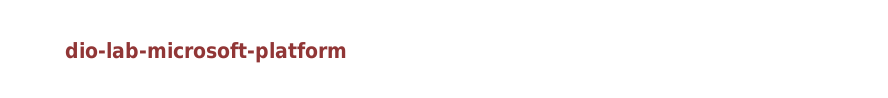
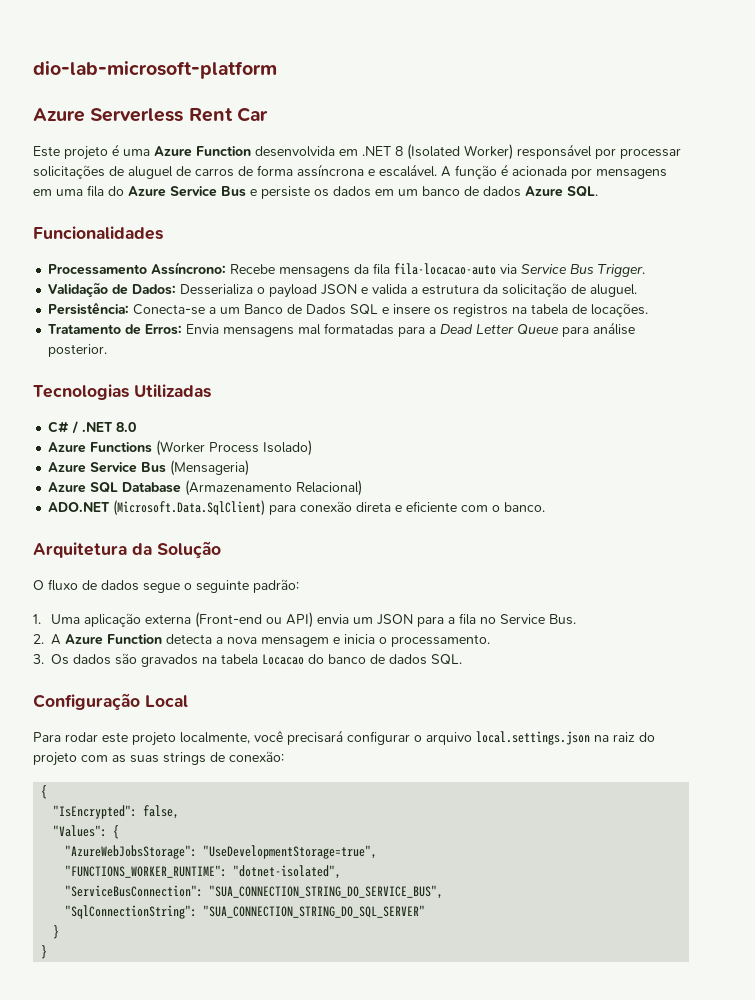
+ Azure Serverless Rent Car
+ Este projeto é uma Azure Function desenvolvida em .NET 8 (Isolated Worker) responsável por processar solicitações de aluguel de carros de forma assíncrona e escalável. A função é acionada por mensagens em uma fila do Azure Service Bus e persiste os dados em um banco de dados Azure SQL.
+ Funcionalidades
+ Processamento Assíncrono: Recebe mensagens da fila fila-locacao-auto via Service Bus Trigger.
+ Validação de Dados: Desserializa o payload JSON e valida a estrutura da solicitação de aluguel.
+ Persistência: Conecta-se a um Banco de Dados SQL e insere os registros na tabela de locações.
+ Tratamento de Erros: Envia mensagens mal formatadas para a Dead Letter Queue para análise posterior.
+ Tecnologias Utilizadas
+ C# / .NET 8.0
+ Azure Functions (Worker Process Isolado)
+ Azure Service Bus (Mensageria)
+ Azure SQL Database (Armazenamento Relacional)
+ ADO.NET (Microsoft.Data.SqlClient) para conexão direta e eficiente com o banco.
+ Arquitetura da Solução
+ O fluxo de dados segue o seguinte padrão:
+ 1. Uma aplicação externa (Front-end ou API) envia um JSON para a fila no Service Bus.
+ 2. A Azure Function detecta a nova mensagem e inicia o processamento.
+ 3. Os dados são gravados na tabela Locacao do banco de dados SQL.
+ Configuração Local
+ Para rodar este projeto localmente, você precisará configurar o arquivo local.settings.json na raiz do projeto com as suas strings de conexão:
+ {
+ "IsEncrypted": false,
+ "Values": {
+ "AzureWebJobsStorage": "UseDevelopmentStorage=true",
+ "FUNCTIONS_WORKER_RUNTIME": "dotnet-isolated",
+ "ServiceBusConnection": "SUA_CONNECTION_STRING_DO_SERVICE_BUS",
+ "SqlConnectionString": "SUA_CONNECTION_STRING_DO_SQL_SERVER"
+ }
+ }

